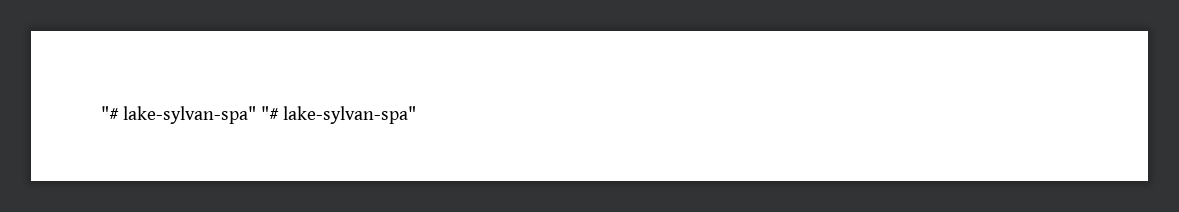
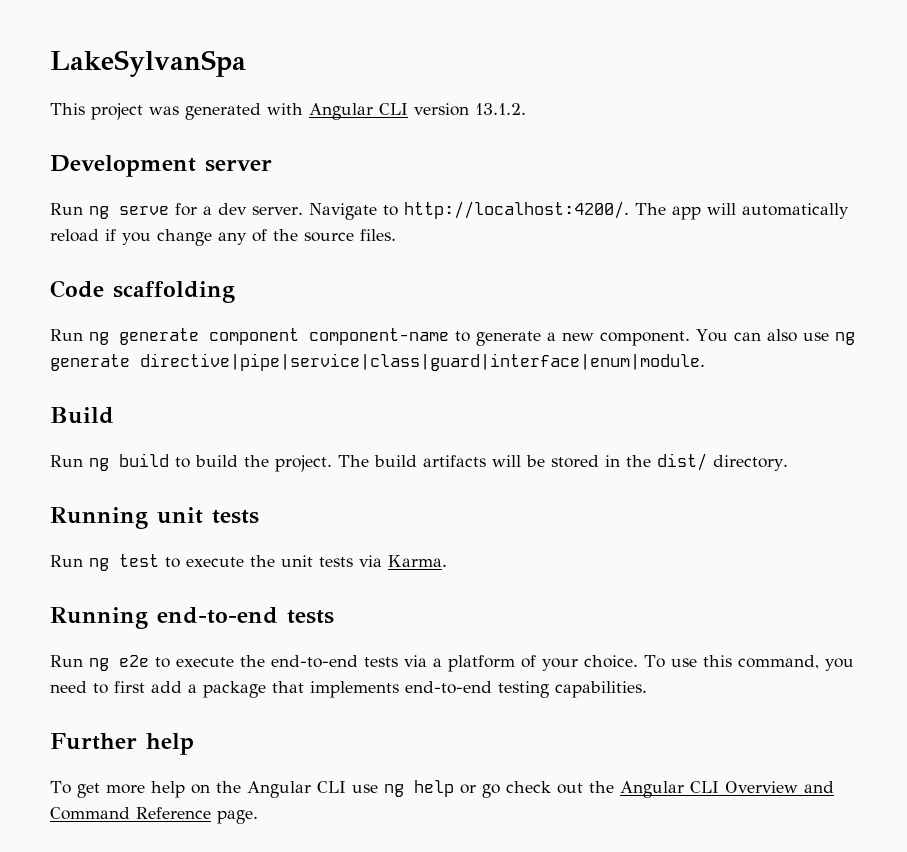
- "# lake-sylvan-spa" "# lake-sylvan-spa"
+ LakeSylvanSpa
+ This project was generated with Angular CLI version 13.1.2.
+ Development server
+ Run ng serve for a dev server. Navigate to http://localhost:4200/. The app will automatically reload if you change any of the source files.
+ Code scaffolding
+ Run ng generate component component-name to generate a new component. You can also use ng generate directive|pipe|service|class|guard|interface|enum|module.
+ Build
+ Run ng build to build the project. The build artifacts will be stored in the dist/ directory.
+ Running unit tests
+ Run ng test to execute the unit tests via Karma.
+ Running end-to-end tests
+ Run ng e2e to execute the end-to-end tests via a platform of your choice. To use this command, you need to first add a package that implements end-to-end testing capabilities.
+ Further help
+ To get more help on the Angular CLI use ng help or go check out the Angular CLI Overview and Command Reference page.

